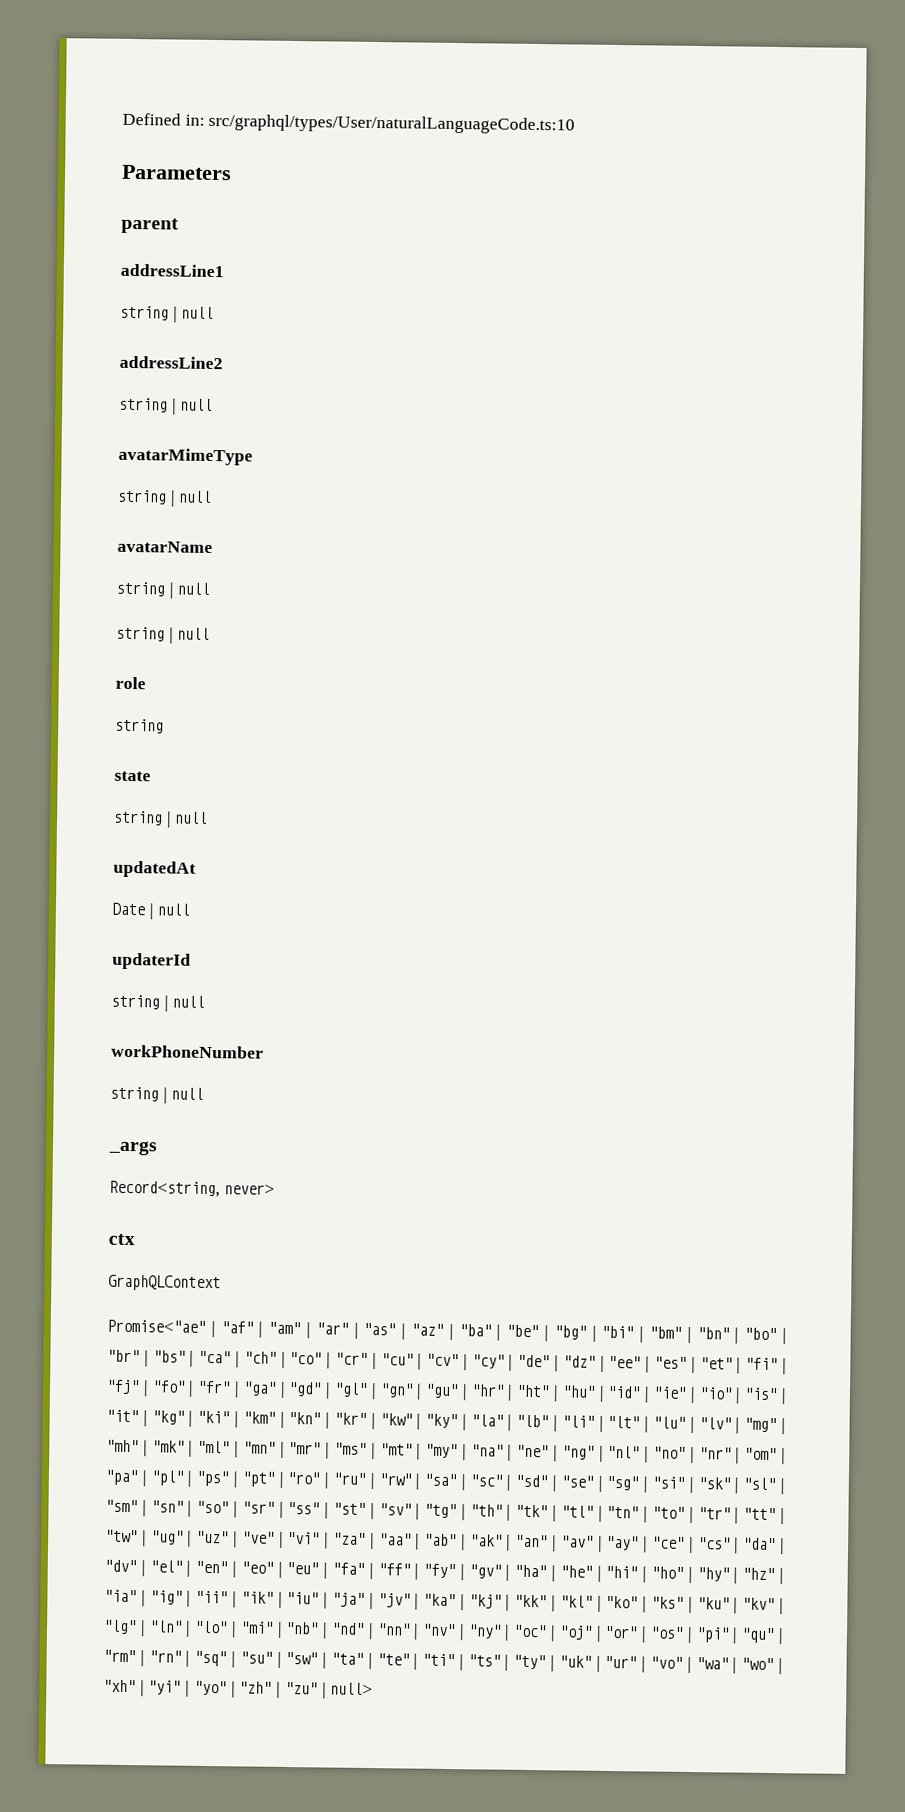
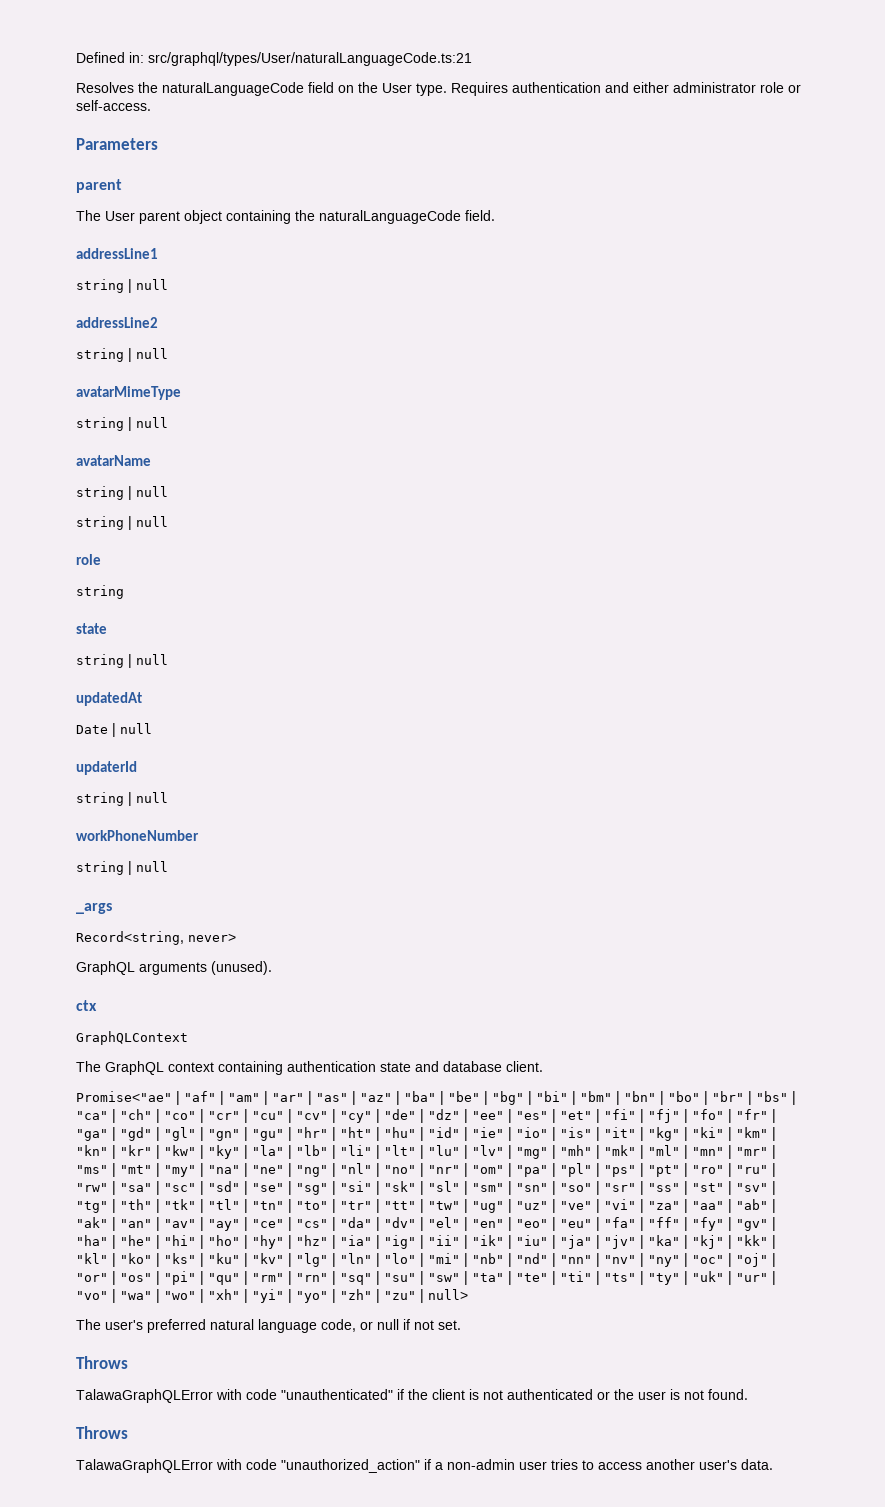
- Defined in: src/graphql/types/User/naturalLanguageCode.ts:10
+ Defined in: src/graphql/types/User/naturalLanguageCode.ts:21
+ Resolves the naturalLanguageCode field on the User type. Requires authentication and either administrator role or self-access.
  Parameters
  parent
+ The User parent object containing the naturalLanguageCode field.
+ GraphQL arguments (unused).
+ The GraphQL context containing authentication state and database client.
+ The user's preferred natural language code, or null if not set.
+ Throws
+ TalawaGraphQLError with code "unauthenticated" if the client is not authenticated or the user is not found.
+ Throws
+ TalawaGraphQLError with code "unauthorized_action" if a non-admin user tries to access another user's data.

